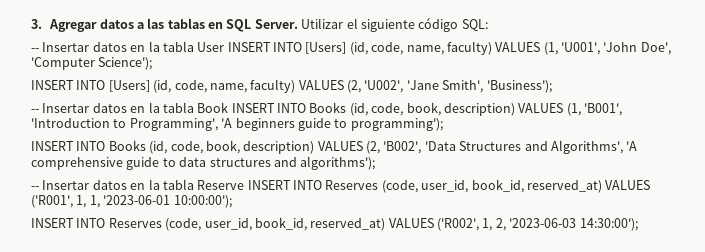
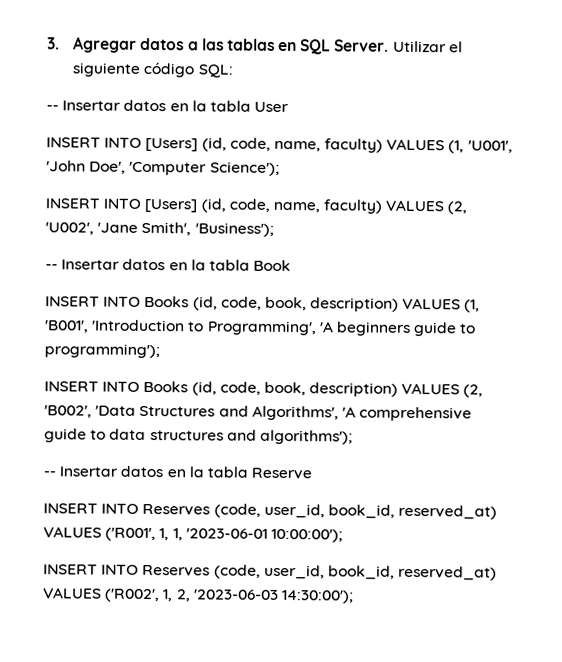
- -- Insertar datos en la tabla User INSERT INTO [Users] (id, code, name, faculty) VALUES (1, 'U001', 'John Doe', 'Computer Science');
+ -- Insertar datos en la tabla User
+ INSERT INTO [Users] (id, code, name, faculty) VALUES (1, 'U001', 'John Doe', 'Computer Science');
- -- Insertar datos en la tabla Book INSERT INTO Books (id, code, book, description) VALUES (1, 'B001', 'Introduction to Programming', 'A beginners guide to programming');
+ -- Insertar datos en la tabla Book
+ INSERT INTO Books (id, code, book, description) VALUES (1, 'B001', 'Introduction to Programming', 'A beginners guide to programming');
- -- Insertar datos en la tabla Reserve INSERT INTO Reserves (code, user_id, book_id, reserved_at) VALUES ('R001', 1, 1, '2023-06-01 10:00:00');
+ -- Insertar datos en la tabla Reserve
+ INSERT INTO Reserves (code, user_id, book_id, reserved_at) VALUES ('R001', 1, 1, '2023-06-01 10:00:00');

